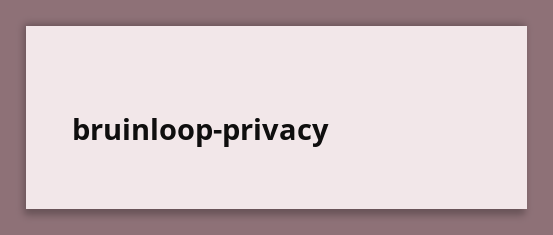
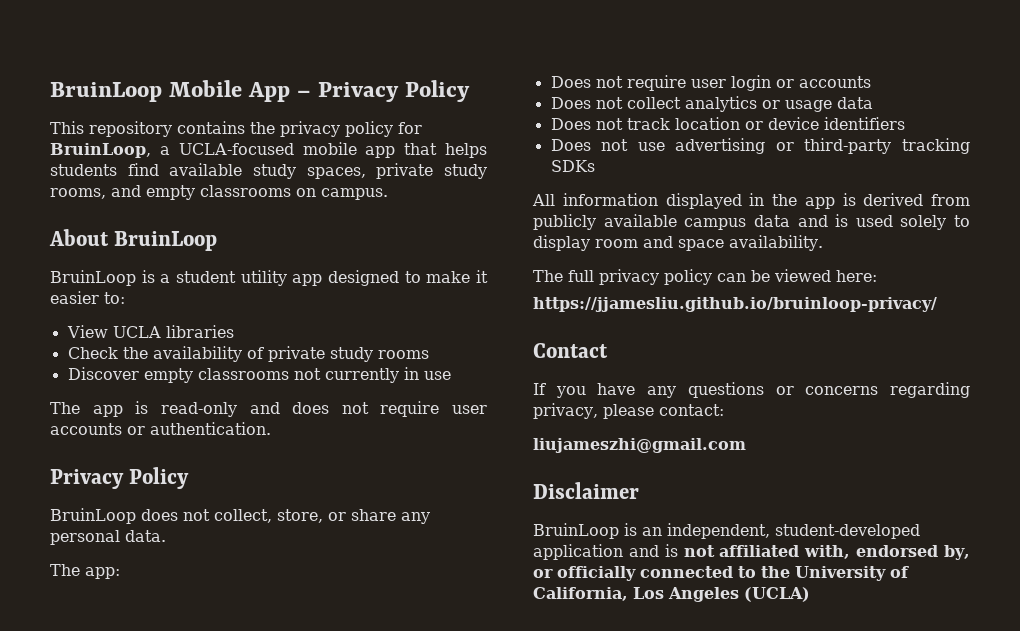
- bruinloop-privacy
+ BruinLoop Mobile App – Privacy Policy
+ This repository contains the privacy policy for BruinLoop, a UCLA-focused mobile app that helps students find available study spaces, private study rooms, and empty classrooms on campus.
+ About BruinLoop
+ BruinLoop is a student utility app designed to make it easier to:
+ View UCLA libraries
+ Check the availability of private study rooms
+ Discover empty classrooms not currently in use
+ The app is read-only and does not require user accounts or authentication.
+ Privacy Policy
+ BruinLoop does not collect, store, or share any personal data.
+ The app:
+ Does not require user login or accounts
+ Does not collect analytics or usage data
+ Does not track location or device identifiers
+ Does not use advertising or third-party tracking SDKs
+ All information displayed in the app is derived from publicly available campus data and is used solely to display room and space availability.
+ The full privacy policy can be viewed here:
+ https://jjamesliu.github.io/bruinloop-privacy/
+ Contact
+ If you have any questions or concerns regarding privacy, please contact:
+ liujameszhi@gmail.com
+ Disclaimer
+ BruinLoop is an independent, student-developed application and is not affiliated with, endorsed by, or officially connected to the University of California, Los Angeles (UCLA)

